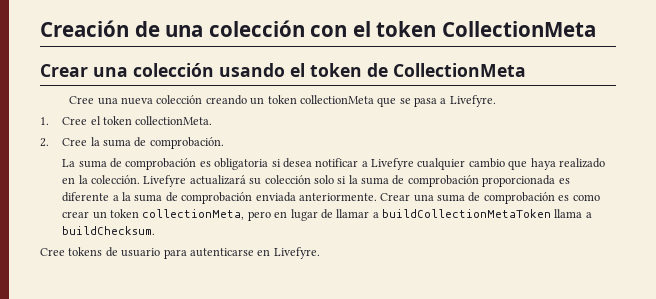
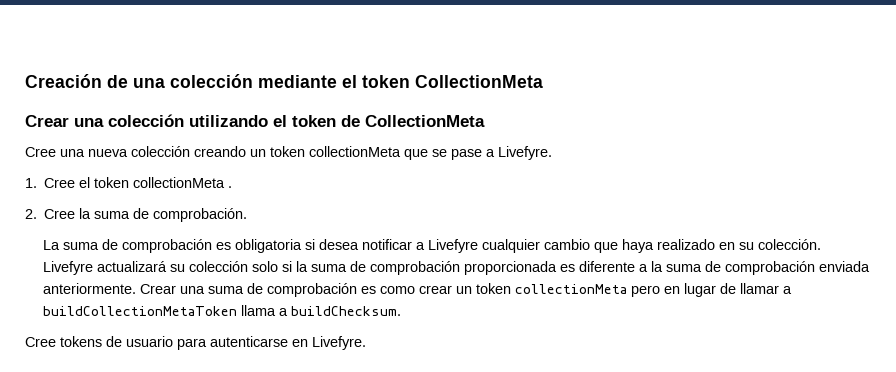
- Creación de una colección con el token CollectionMeta
+ Creación de una colección mediante el token CollectionMeta
- Crear una colección usando el token de CollectionMeta
+ Crear una colección utilizando el token de CollectionMeta
- Cree una nueva colección creando un token collectionMeta que se pasa a Livefyre.
+ Cree una nueva colección creando un token collectionMeta que se pase a Livefyre.
- 1. Cree el token collectionMeta.
+ 1. Cree el token collectionMeta .
- La suma de comprobación es obligatoria si desea notificar a Livefyre cualquier cambio que haya realizado en la colección.
+ La suma de comprobación es obligatoria si desea notificar a Livefyre cualquier cambio que haya realizado en su colección.
- Crear una suma de comprobación es como crear un token collectionMeta, pero en lugar de llamar a buildCollectionMetaToken llama a buildChecksum.
+ Crear una suma de comprobación es como crear un token collectionMeta pero en lugar de llamar a buildCollectionMetaToken llama a buildChecksum.

